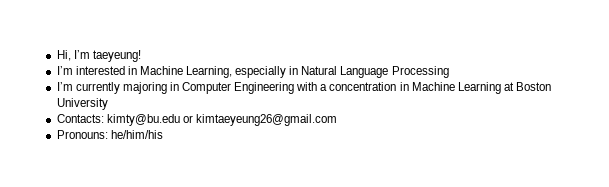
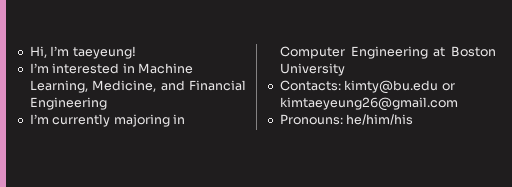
- I’m interested in Machine Learning, especially in Natural Language Processing
+ I’m interested in Machine Learning, Medicine, and Financial Engineering
- I’m currently majoring in Computer Engineering with a concentration in Machine Learning at Boston University
+ I’m currently majoring in Computer Engineering at Boston University

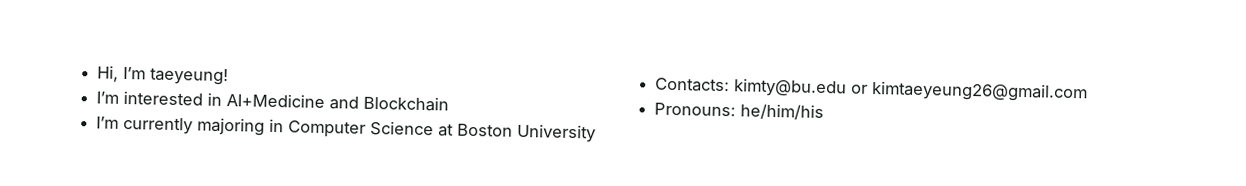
- I’m interested in Machine Learning, Medicine, and Financial Engineering
+ I’m interested in AI+Medicine and Blockchain
- I’m currently majoring in Computer Engineering at Boston University
+ I’m currently majoring in Computer Science at Boston University

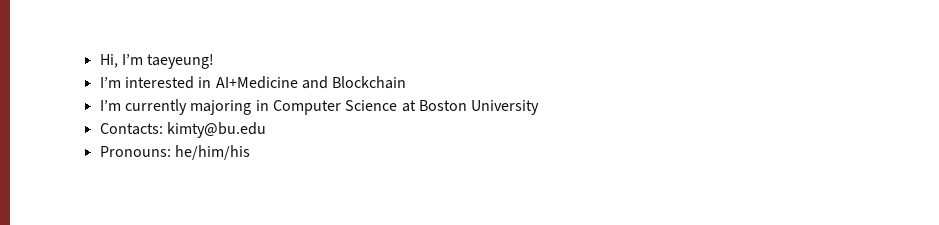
- Contacts: kimty@bu.edu or kimtaeyeung26@gmail.com
+ Contacts: kimty@bu.edu

